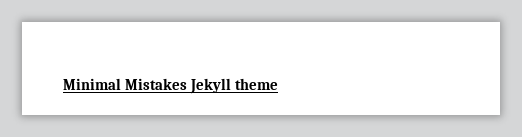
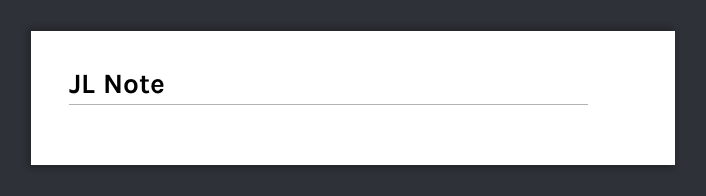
- Minimal Mistakes Jekyll theme
+ JL Note

